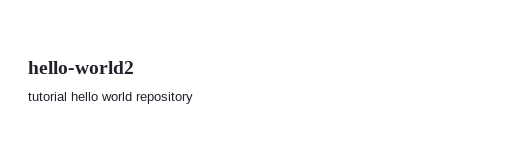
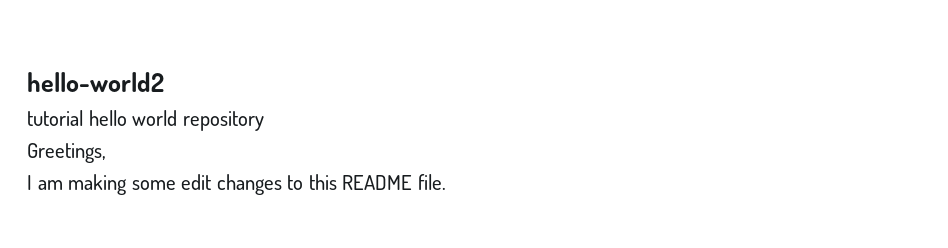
+ Greetings,
+ I am making some edit changes to this README file.

